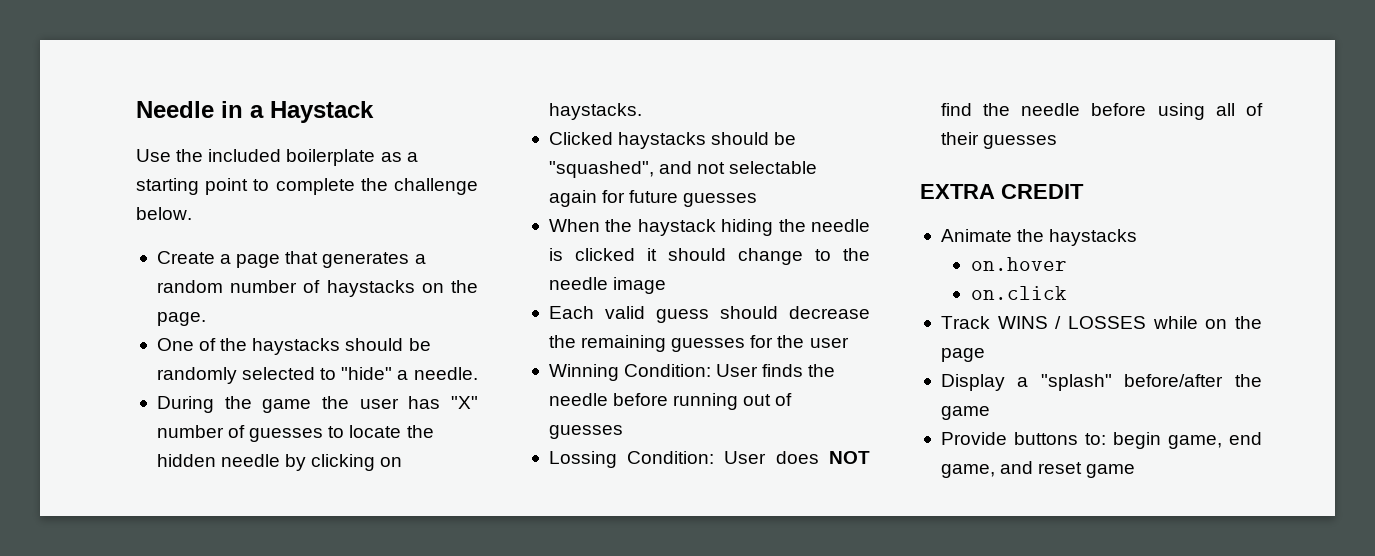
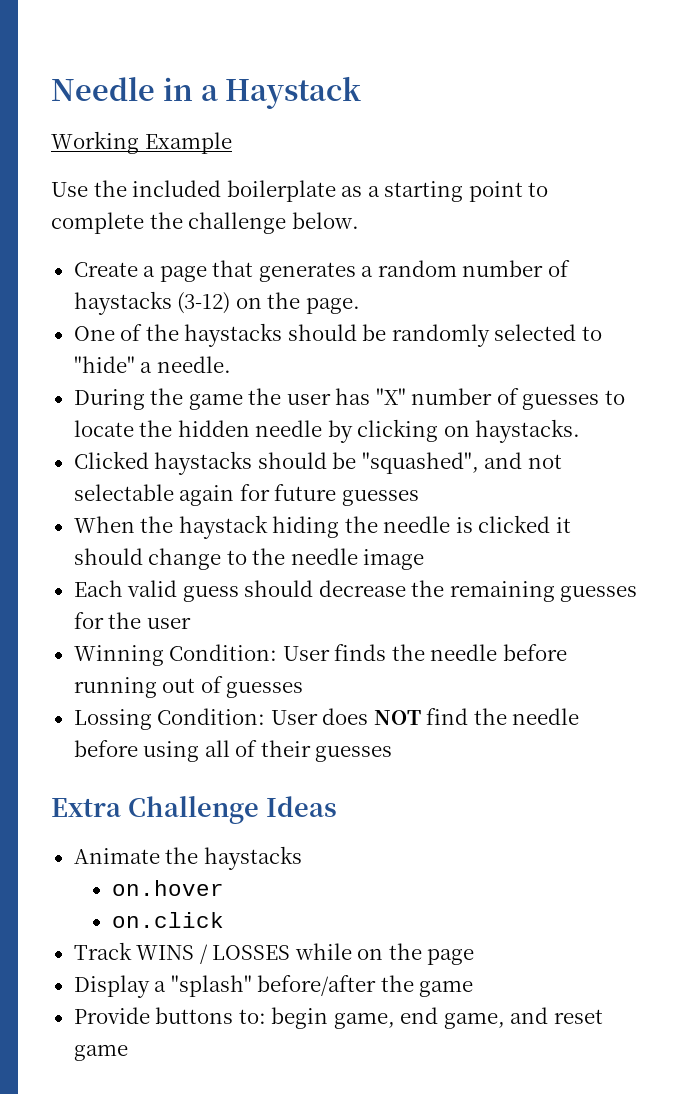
+ Working Example
- Create a page that generates a random number of haystacks on the page.
+ Create a page that generates a random number of haystacks (3-12) on the page.
- EXTRA CREDIT
+ Extra Challenge Ideas

